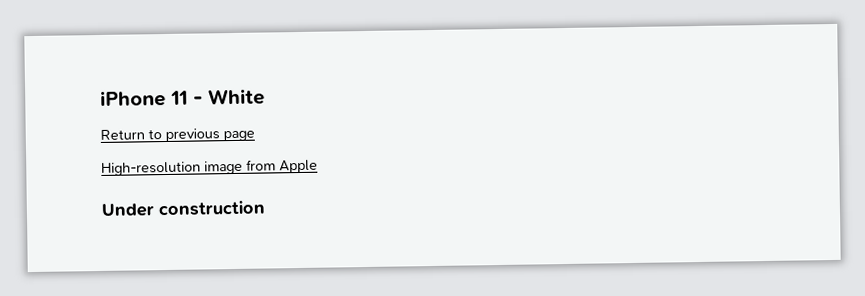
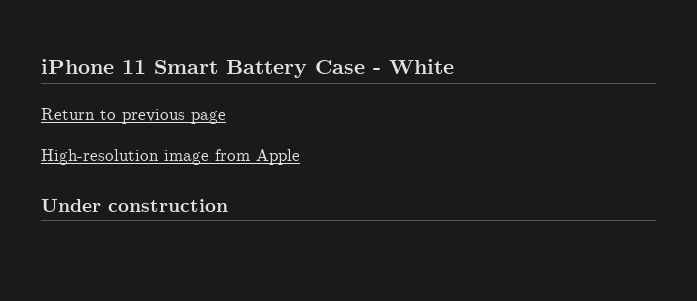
- iPhone 11 - White
+ iPhone 11 Smart Battery Case - White

